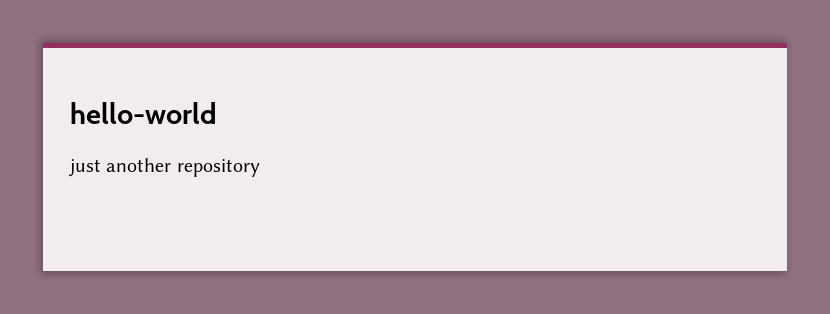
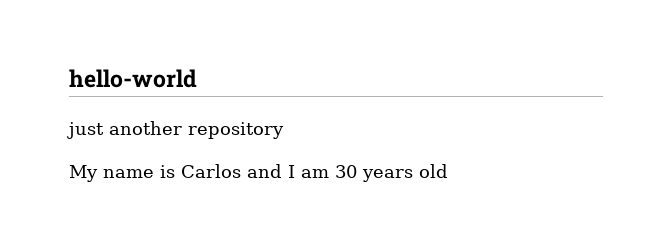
+ My name is Carlos and I am 30 years old

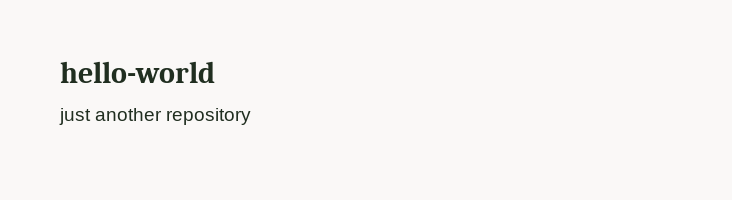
- My name is Carlos and I am 30 years old

